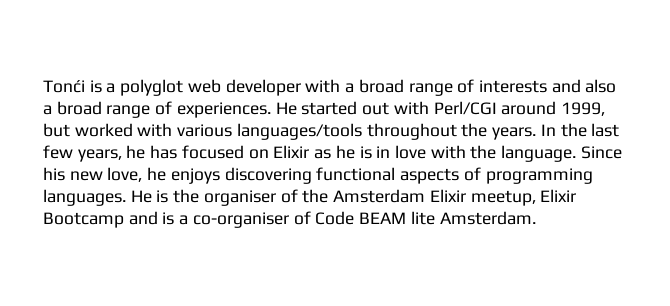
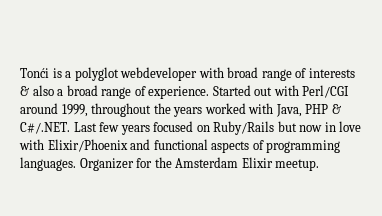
- Tonći is a polyglot web developer with a broad range of interests and also a broad range of experiences. He started out with Perl/CGI around 1999, but worked with various languages/tools throughout the years. In the last few years, he has focused on Elixir as he is in love with the language. Since his new love, he enjoys discovering functional aspects of programming languages.
+ Tonći is a polyglot webdeveloper with broad range of interests & also a broad range of experience. Started out with Perl/CGI around 1999, throughout the years worked with Java, PHP & C#/.NET. Last few years focused on Ruby/Rails but now in love with Elixir/Phoenix and functional aspects of programming languages.
- He is the organiser of the Amsterdam Elixir meetup, Elixir Bootcamp and is a co-organiser of Code BEAM lite Amsterdam.
+ Organizer for the Amsterdam Elixir meetup.

